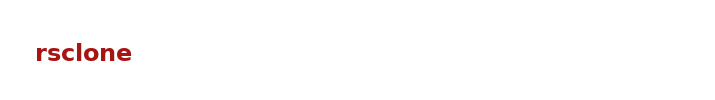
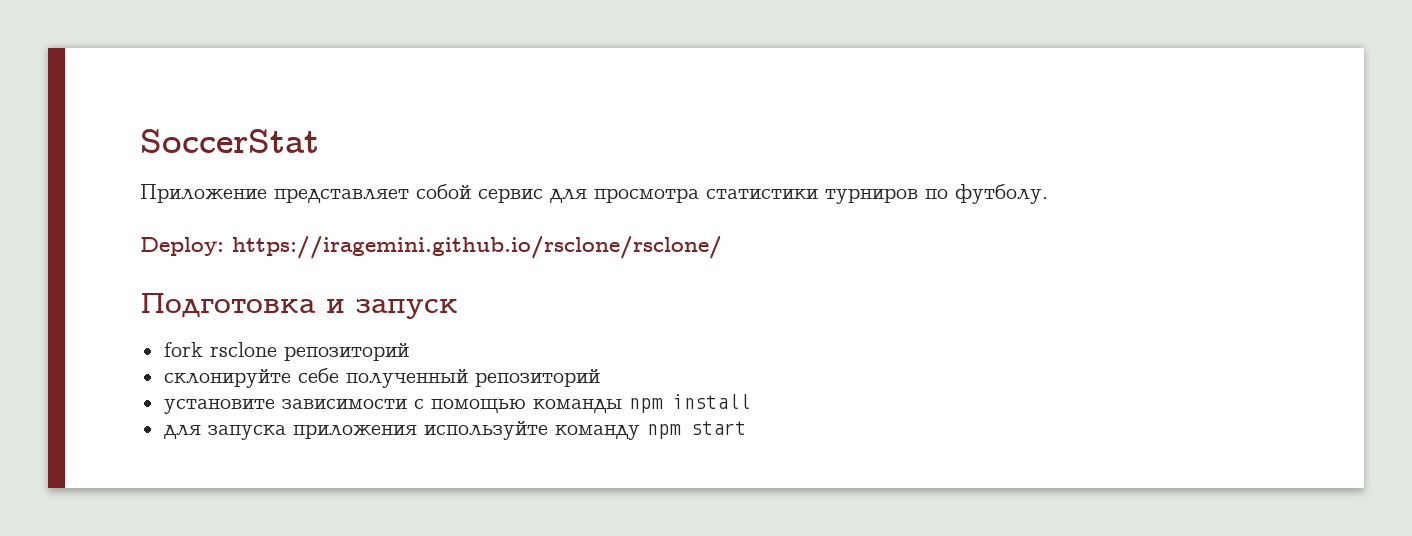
- rsclone
+ SoccerStat
+ Приложение представляет собой сервис для просмотра статистики турниров по футболу.
+ Deploy: https://iragemini.github.io/rsclone/rsclone/
+ Подготовка и запуск
+ fork rsclone репозиторий
+ склонируйте себе полученный репозиторий
+ установите зависимости с помощью команды npm install
+ для запуска приложения используйте команду npm start

